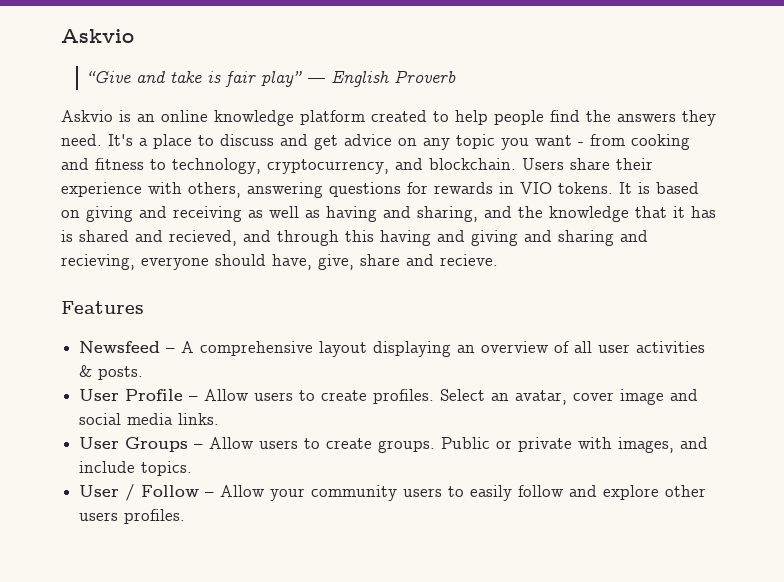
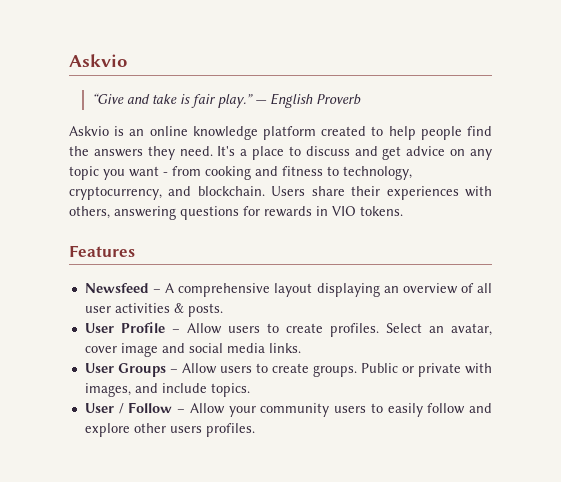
- “Give and take is fair play” — English Proverb
+ “Give and take is fair play.” — English Proverb
- Users share their experience with others, answering questions for rewards in VIO tokens. It is based on giving and receiving as well as having and sharing, and the knowledge that it has is shared and recieved, and through this having and giving and sharing and recieving, everyone should have, give, share and recieve.
+ Users share their experiences with others, answering questions for rewards in VIO tokens.

